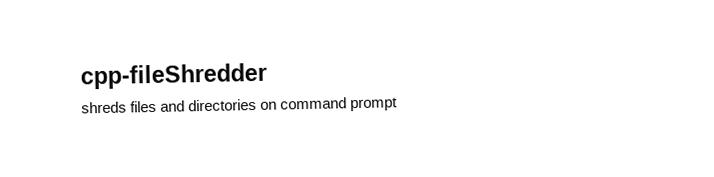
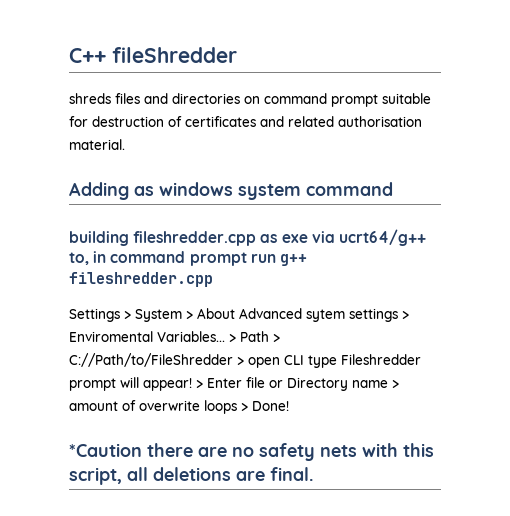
- cpp-fileShredder
+ C++ fileShredder
- shreds files and directories on command prompt
+ shreds files and directories on command prompt suitable for destruction of certificates and related authorisation material.
+ Adding as windows system command
+ building fileshredder.cpp as exe via ucrt64/g++ to, in command prompt run g++ fileshredder.cpp
+ Settings > System > About Advanced sytem settings > Enviromental Variables... > Path > C://Path/to/FileShredder > open CLI type Fileshredder prompt will appear! > Enter file or Directory name > amount of overwrite loops > Done!
+ *Caution there are no safety nets with this script, all deletions are final.

